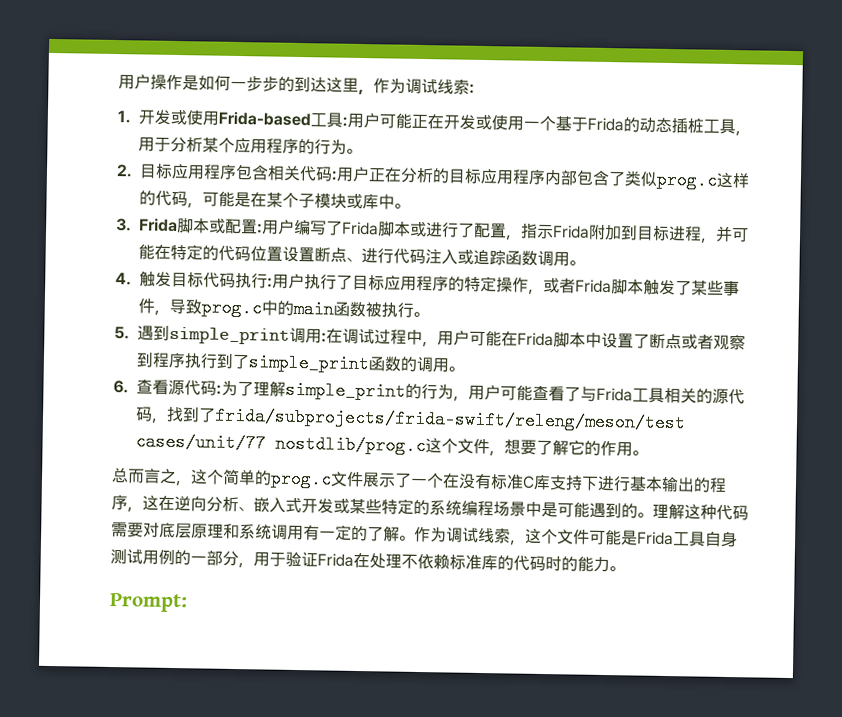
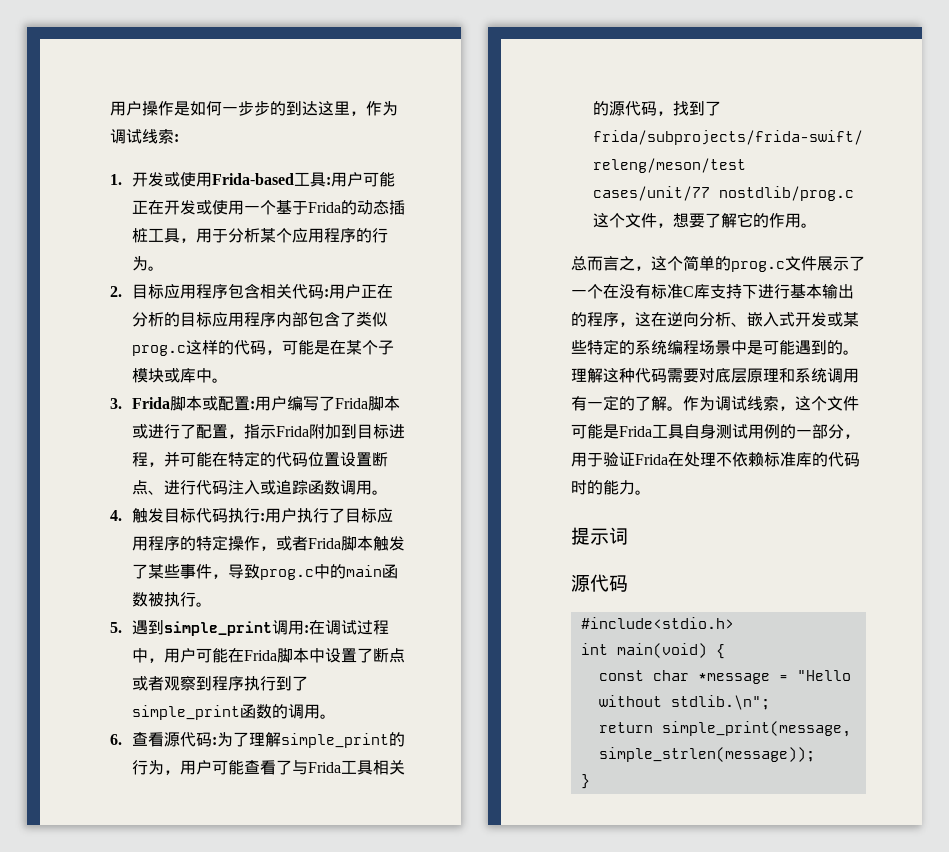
- Prompt:
+ 提示词
+ 源代码
+ #include<stdio.h>
+ int main(void) {
+ const char *message = "Hello without stdlib.\n";
+ return simple_print(message, simple_strlen(message));
+ }

